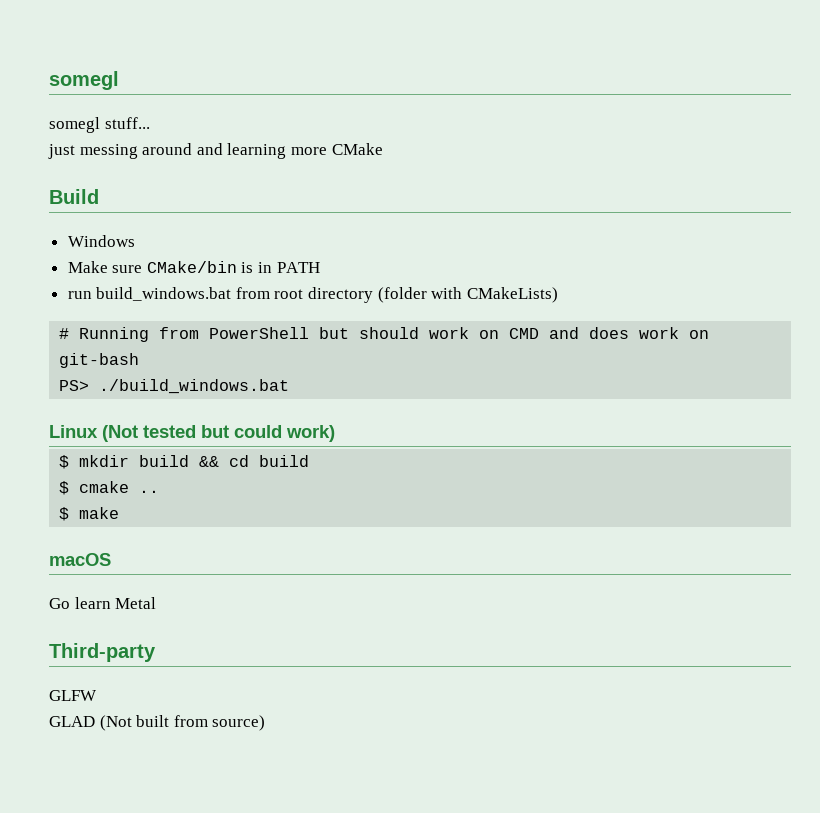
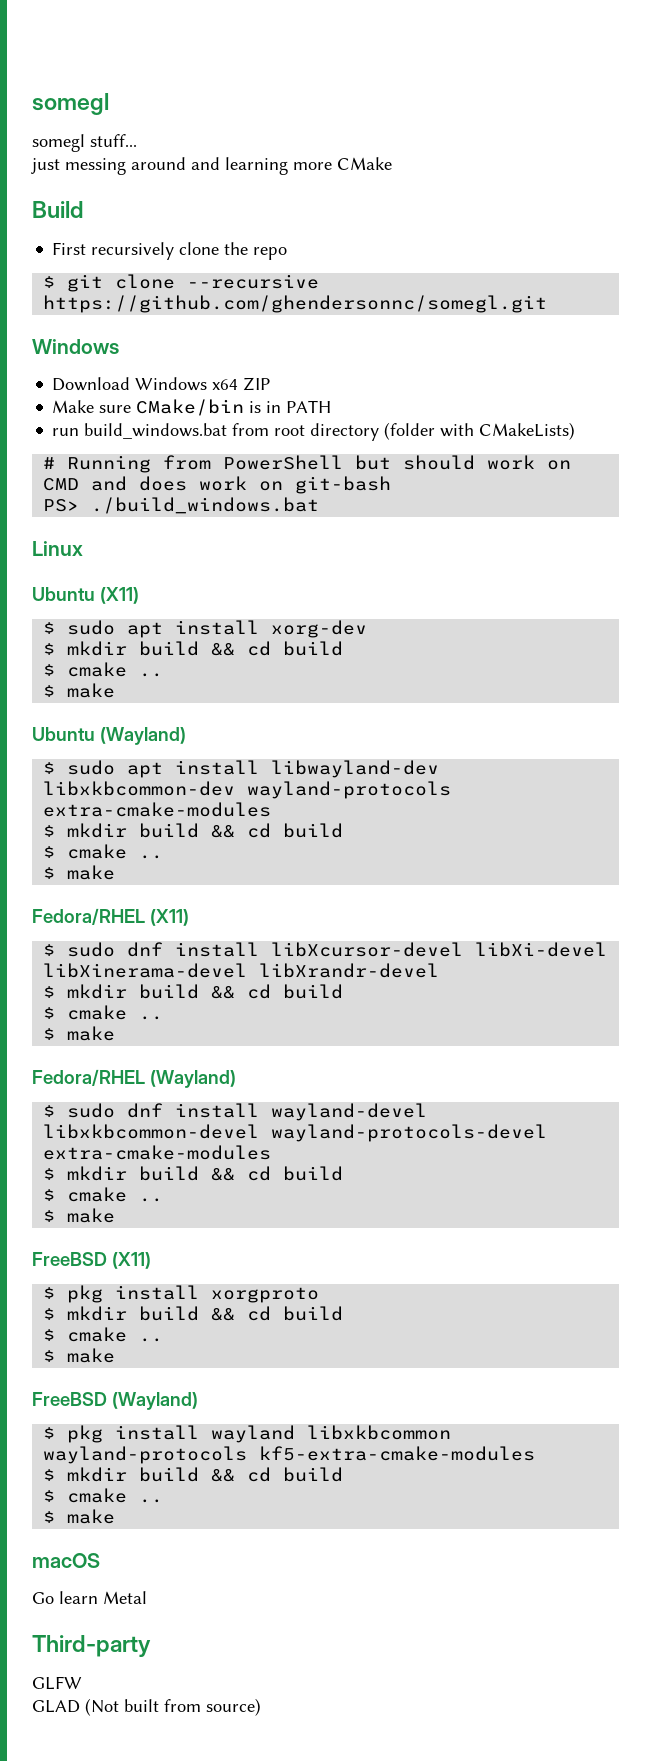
+ First recursively clone the repo
+ $ git clone --recursive https://github.com/ghendersonnc/somegl.git
  Windows
+ Download Windows x64 ZIP
- Linux (Not tested but could work)
+ Linux
+ Ubuntu (X11)
+ $ sudo apt install xorg-dev
+ $ mkdir build && cd build
+ $ cmake ..
+ $ make
+ Ubuntu (Wayland)
+ $ sudo apt install libwayland-dev libxkbcommon-dev wayland-protocols extra-cmake-modules
+ $ mkdir build && cd build
+ $ cmake ..
+ $ make
+ Fedora/RHEL (X11)
+ $ sudo dnf install libXcursor-devel libXi-devel libXinerama-devel libXrandr-devel
+ $ mkdir build && cd build
+ $ cmake ..
+ $ make
+ Fedora/RHEL (Wayland)
+ $ sudo dnf install wayland-devel libxkbcommon-devel wayland-protocols-devel extra-cmake-modules
+ $ mkdir build && cd build
+ $ cmake ..
+ $ make
+ FreeBSD (X11)
+ $ pkg install xorgproto
+ $ mkdir build && cd build
+ $ cmake ..
+ $ make
+ FreeBSD (Wayland)
+ $ pkg install wayland libxkbcommon wayland-protocols kf5-extra-cmake-modules

